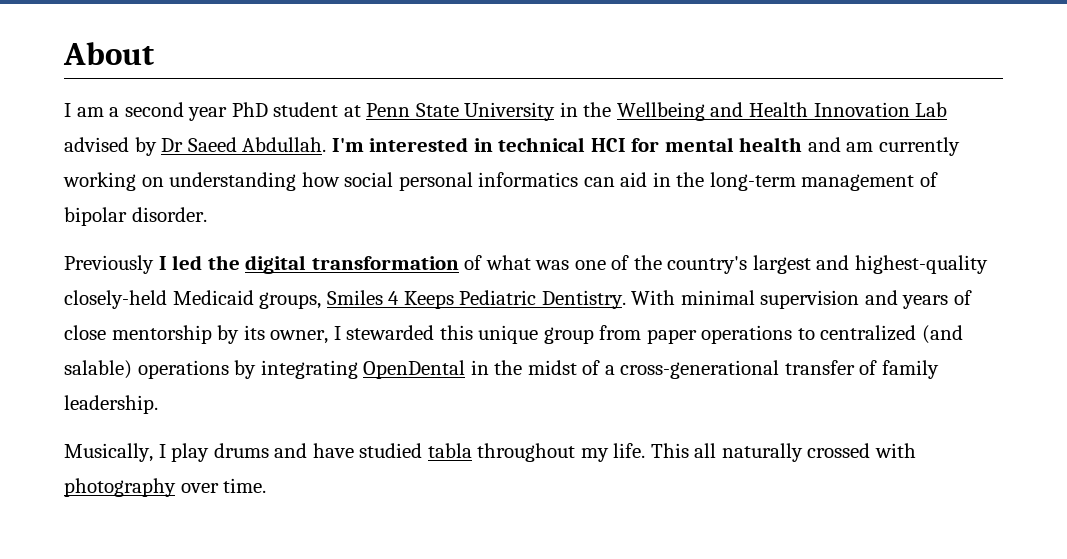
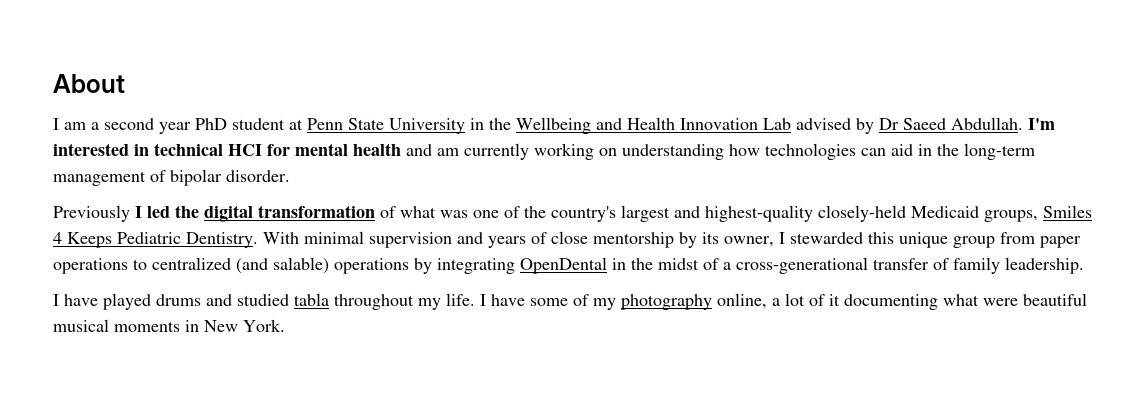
- I'm interested in technical HCI for mental health and am currently working on understanding how social personal informatics can aid in the long-term management of bipolar disorder.
+ I'm interested in technical HCI for mental health and am currently working on understanding how technologies can aid in the long-term management of bipolar disorder.
- Musically, I play drums and have studied tabla throughout my life.
+ I have played drums and studied tabla throughout my life.
- This all naturally crossed with photography over time.
+ I have some of my photography online, a lot of it documenting what were beautiful musical moments in New York.

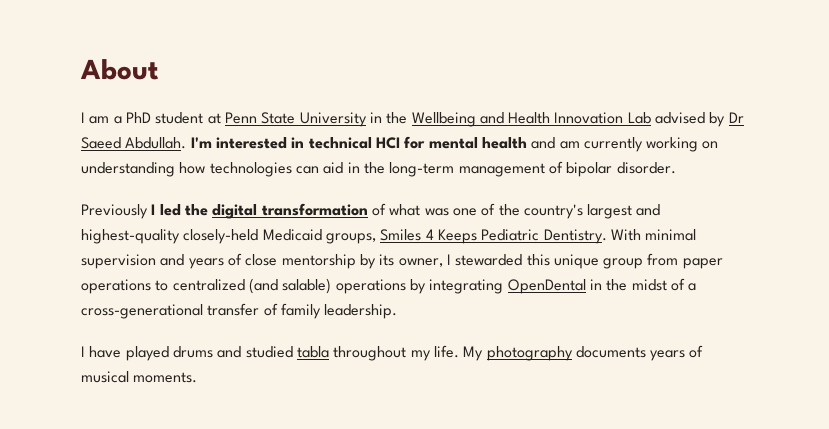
- I am a second year PhD student at Penn State University in the Wellbeing and Health Innovation Lab advised by Dr Saeed Abdullah.
+ I am a PhD student at Penn State University in the Wellbeing and Health Innovation Lab advised by Dr Saeed Abdullah.
- I have some of my photography online, a lot of it documenting what were beautiful musical moments in New York.
+ My photography documents years of musical moments.

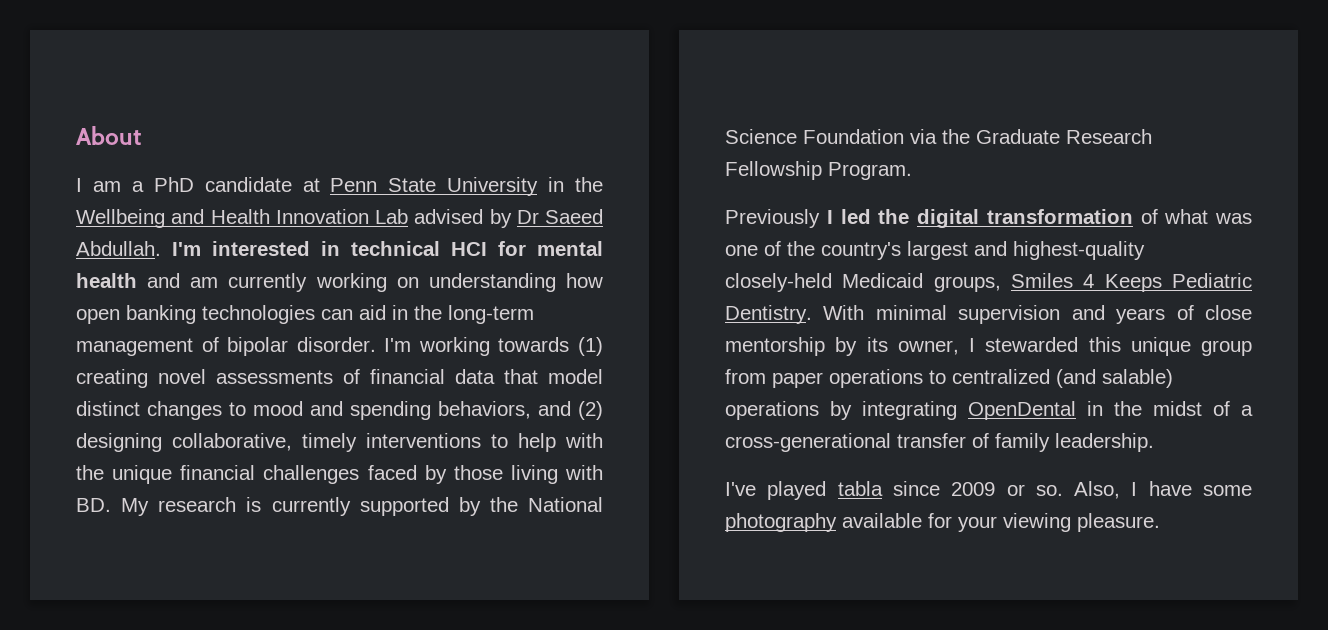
- I am a PhD student at Penn State University in the Wellbeing and Health Innovation Lab advised by Dr Saeed Abdullah.
+ I am a PhD candidate at Penn State University in the Wellbeing and Health Innovation Lab advised by Dr Saeed Abdullah.
- I'm interested in technical HCI for mental health and am currently working on understanding how technologies can aid in the long-term management of bipolar disorder.
+ I'm interested in technical HCI for mental health and am currently working on understanding how open banking technologies can aid in the long-term management of bipolar disorder. I'm working towards (1) creating novel assessments of financial data that model distinct changes to mood and spending behaviors, and (2) designing collaborative, timely interventions to help with the unique financial challenges faced by those living with BD. My research is currently supported by the National Science Foundation via the Graduate Research Fellowship Program.
- I have played drums and studied tabla throughout my life. My photography documents years of musical moments.
+ I've played tabla since 2009 or so. Also, I have some photography available for your viewing pleasure.

